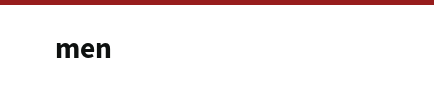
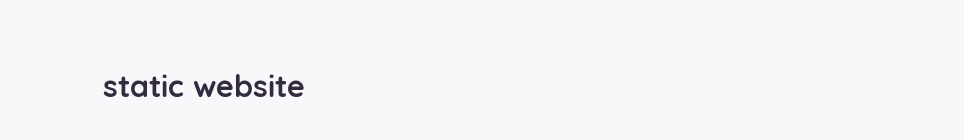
- men
+ static website

